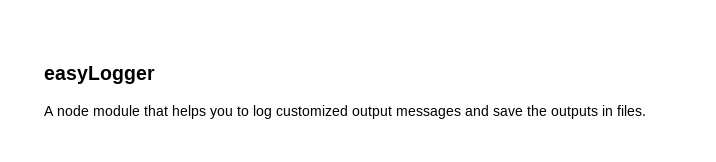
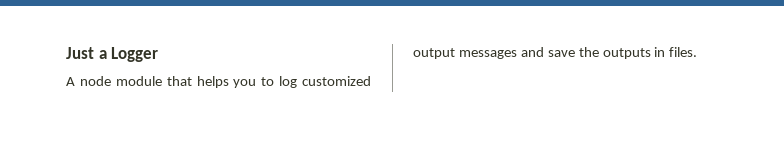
- easyLogger
+ Just a Logger

